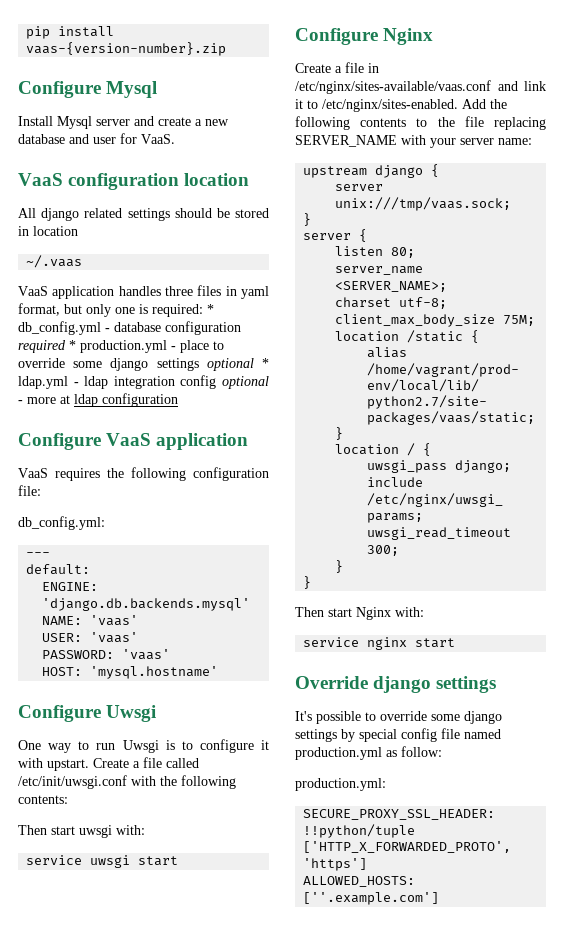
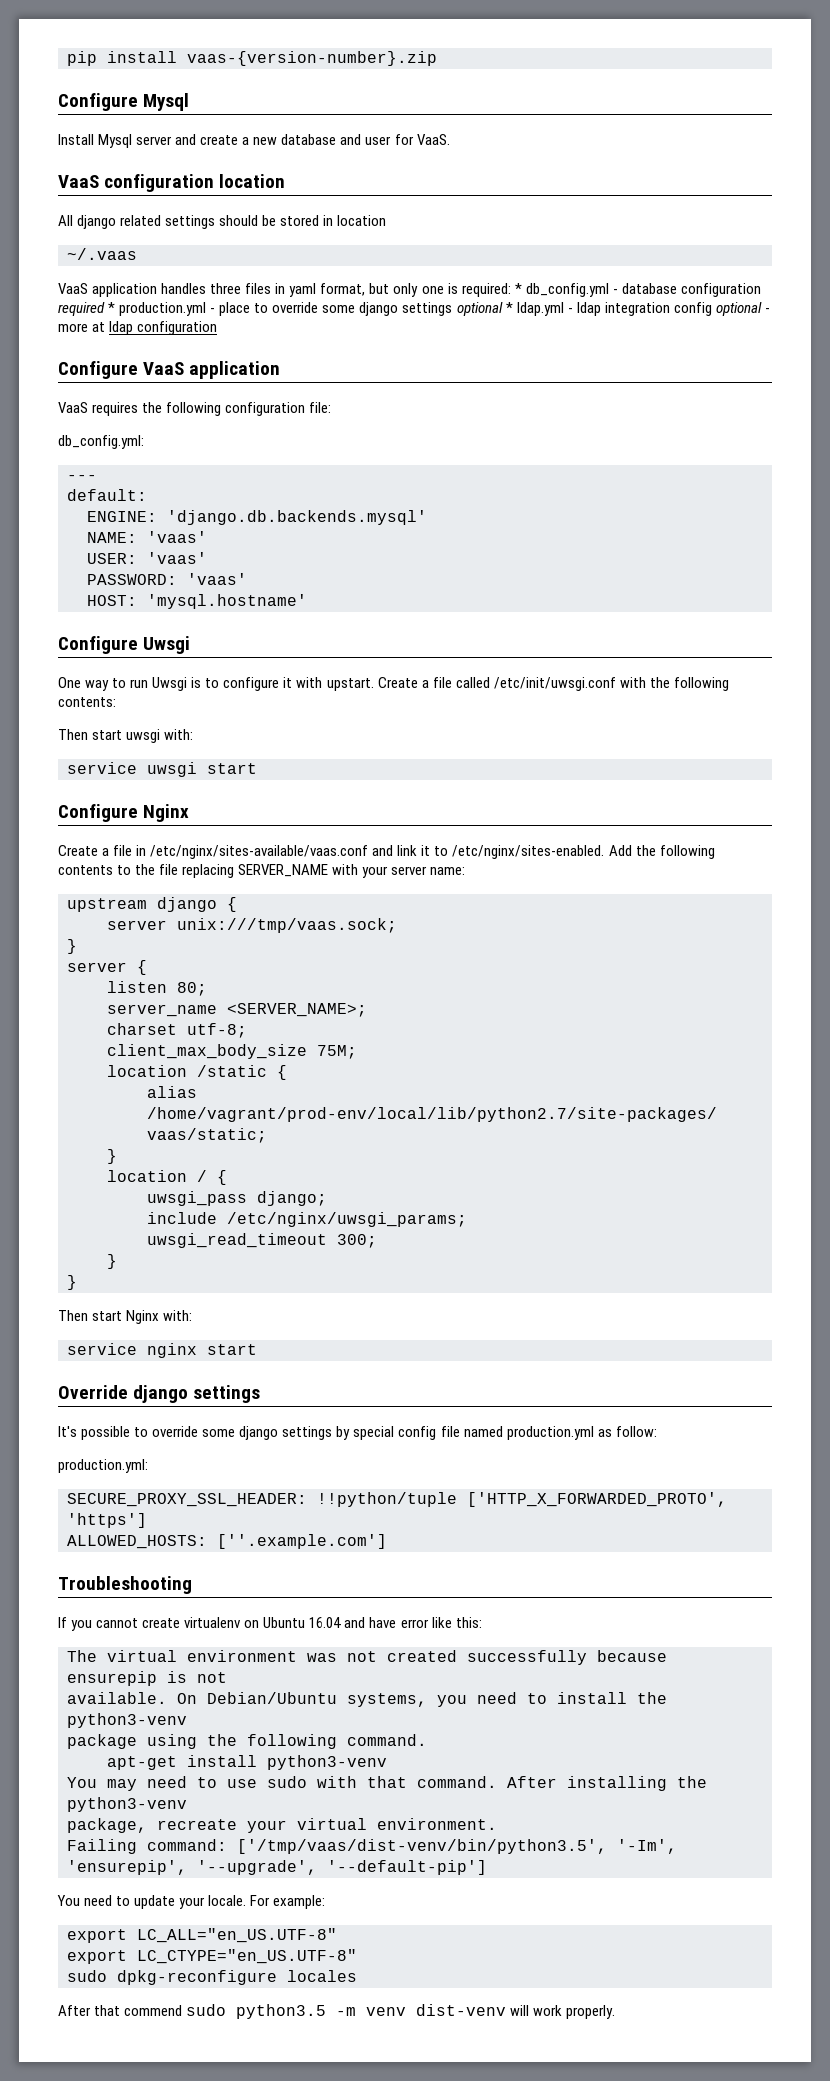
+ Troubleshooting
+ If you cannot create virtualenv on Ubuntu 16.04 and have error like this:
+ The virtual environment was not created successfully because ensurepip is not
+ available. On Debian/Ubuntu systems, you need to install the python3-venv
+ package using the following command.
+ apt-get install python3-venv
+ You may need to use sudo with that command. After installing the python3-venv
+ package, recreate your virtual environment.
+ Failing command: ['/tmp/vaas/dist-venv/bin/python3.5', '-Im', 'ensurepip', '--upgrade', '--default-pip']
+ You need to update your locale. For example:
+ export LC_ALL="en_US.UTF-8"
+ export LC_CTYPE="en_US.UTF-8"
+ sudo dpkg-reconfigure locales
+ After that commend sudo python3.5 -m venv dist-venv will work properly.

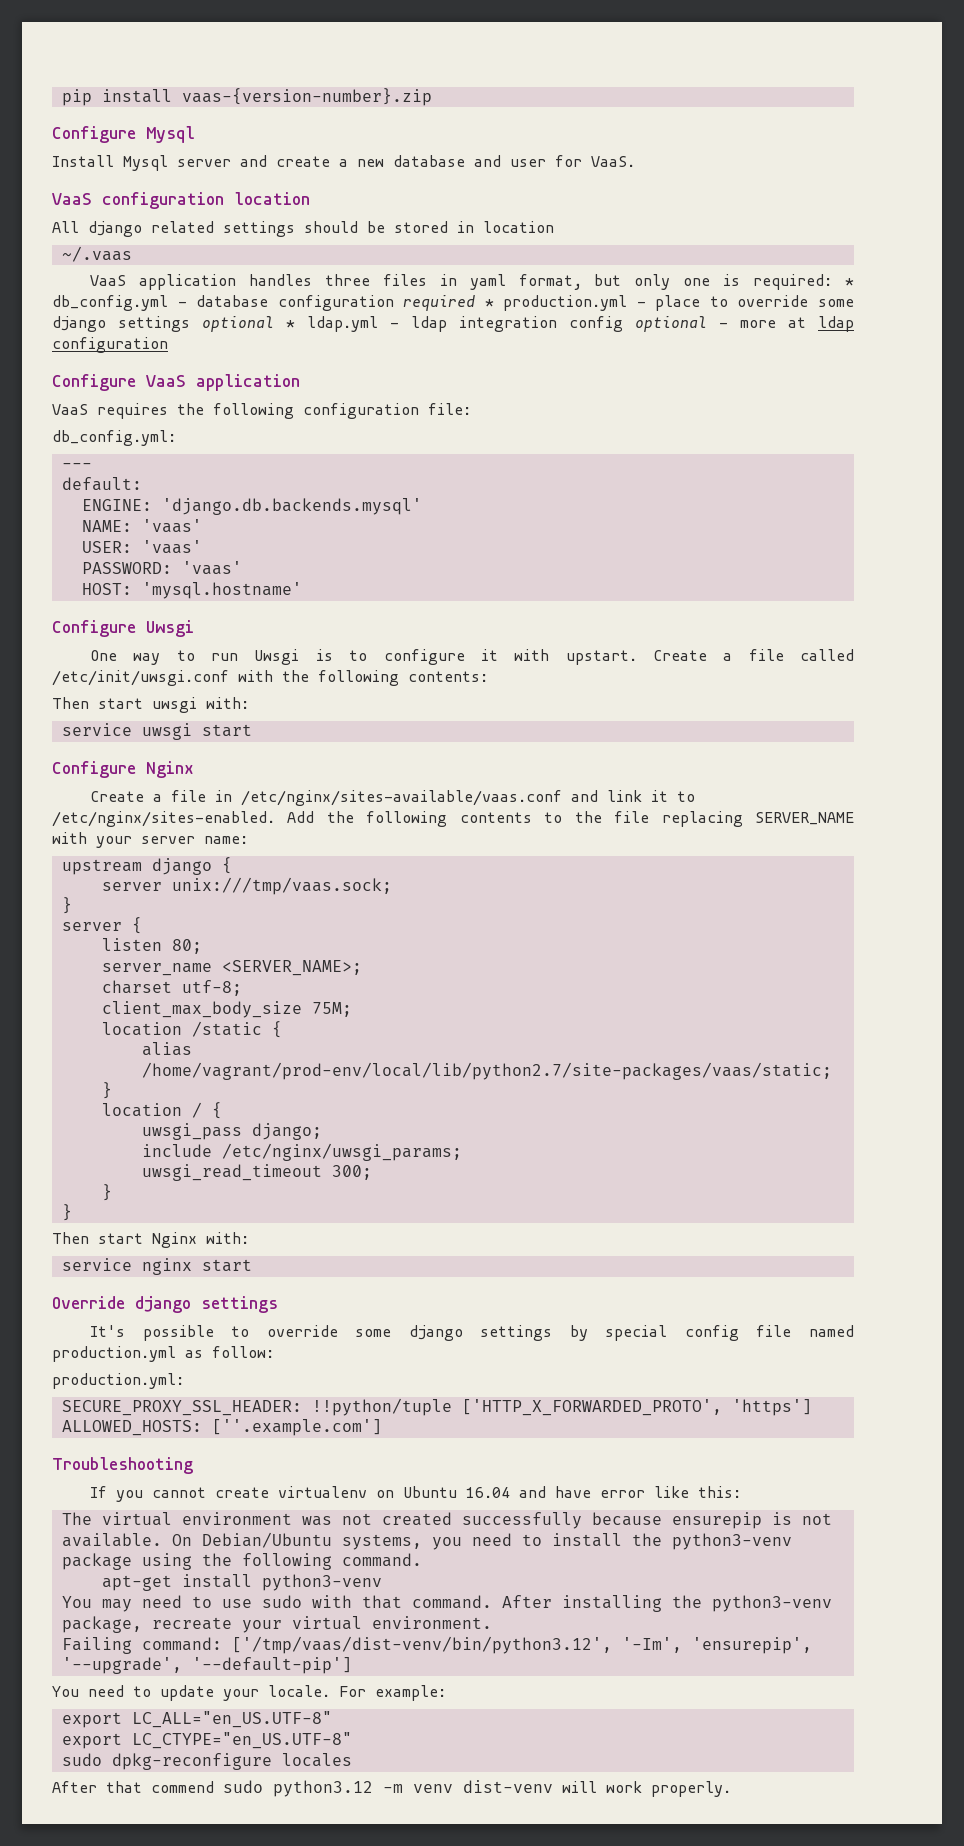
- Failing command: ['/tmp/vaas/dist-venv/bin/python3.5', '-Im', 'ensurepip', '--upgrade', '--default-pip']
+ Failing command: ['/tmp/vaas/dist-venv/bin/python3.12', '-Im', 'ensurepip', '--upgrade', '--default-pip']
- After that commend sudo python3.5 -m venv dist-venv will work properly.
+ After that commend sudo python3.12 -m venv dist-venv will work properly.

